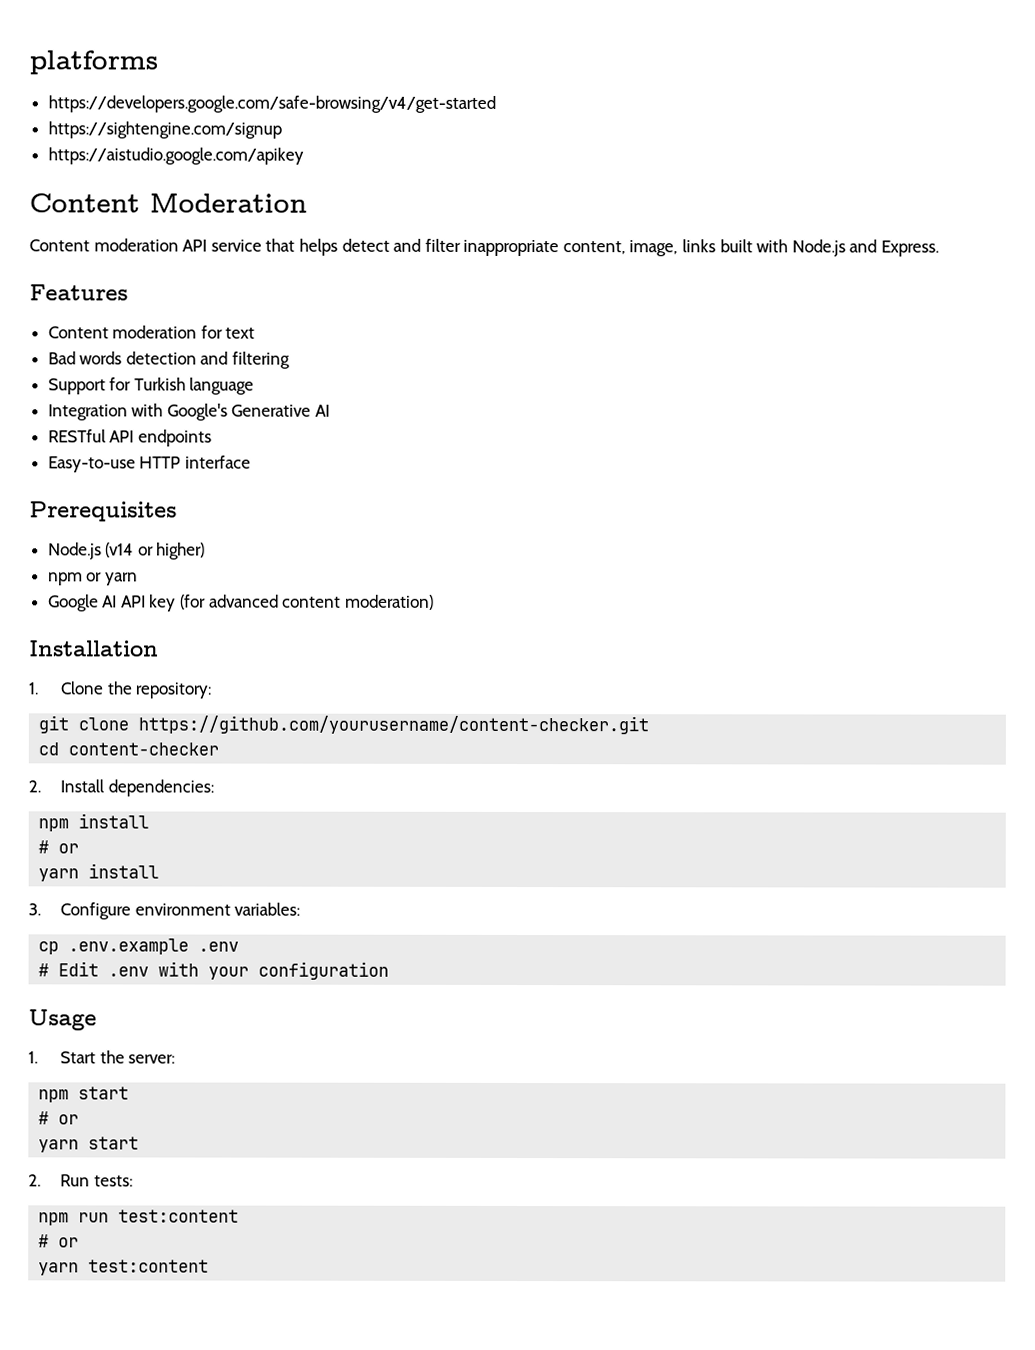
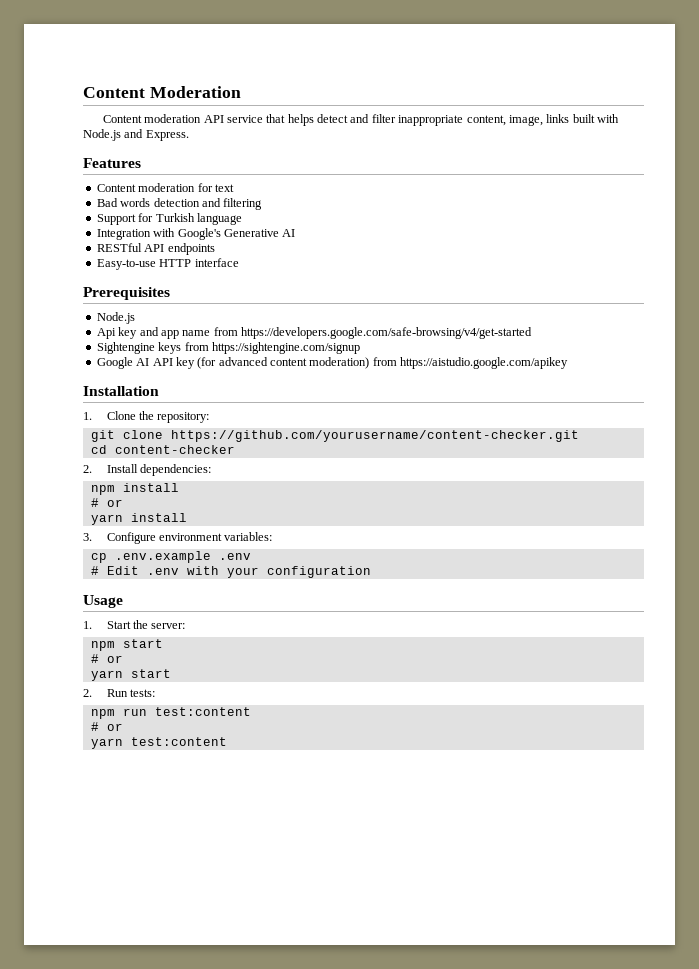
- platforms
- https://developers.google.com/safe-browsing/v4/get-started
- https://sightengine.com/signup
- https://aistudio.google.com/apikey
  Prerequisites
- Node.js (v14 or higher)
- npm or yarn
+ Node.js
+ Api key and app name from https://developers.google.com/safe-browsing/v4/get-started
+ Sightengine keys from https://sightengine.com/signup
- Google AI API key (for advanced content moderation)
+ Google AI API key (for advanced content moderation) from https://aistudio.google.com/apikey

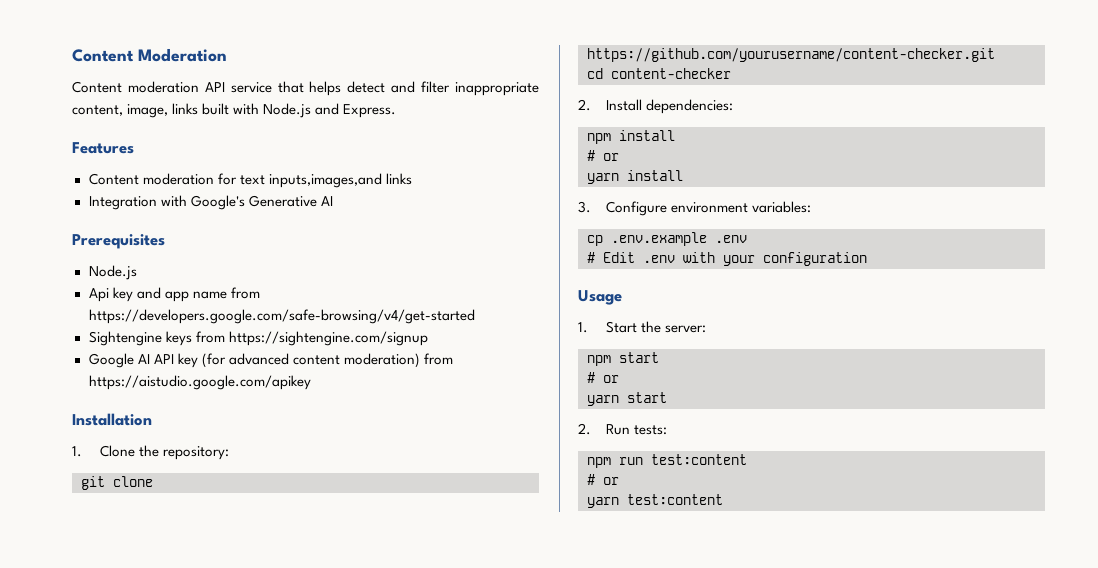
- Content moderation for text
- Bad words detection and filtering
- Support for Turkish language
+ Content moderation for text inputs,images,and links
- RESTful API endpoints
- Easy-to-use HTTP interface

